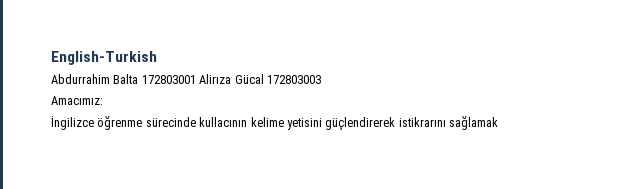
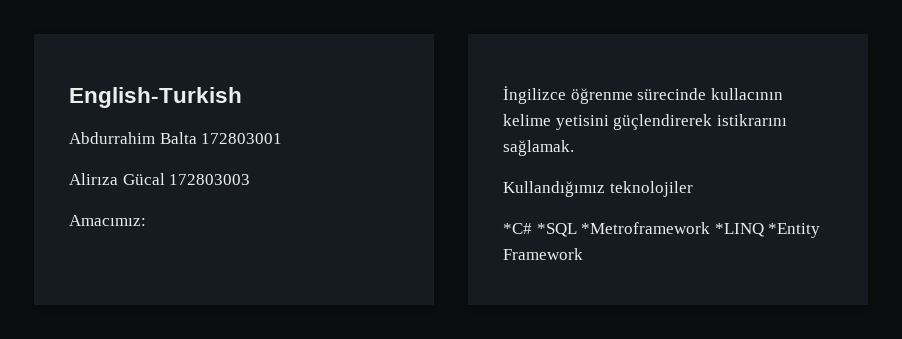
- Abdurrahim Balta 172803001 Alirıza Gücal 172803003
+ Abdurrahim Balta 172803001
+ Alirıza Gücal 172803003
- İngilizce öğrenme sürecinde kullacının kelime yetisini güçlendirerek istikrarını sağlamak
+ İngilizce öğrenme sürecinde kullacının kelime yetisini güçlendirerek istikrarını sağlamak.
+ Kullandığımız teknolojiler
+ *C# *SQL *Metroframework *LINQ *Entity Framework

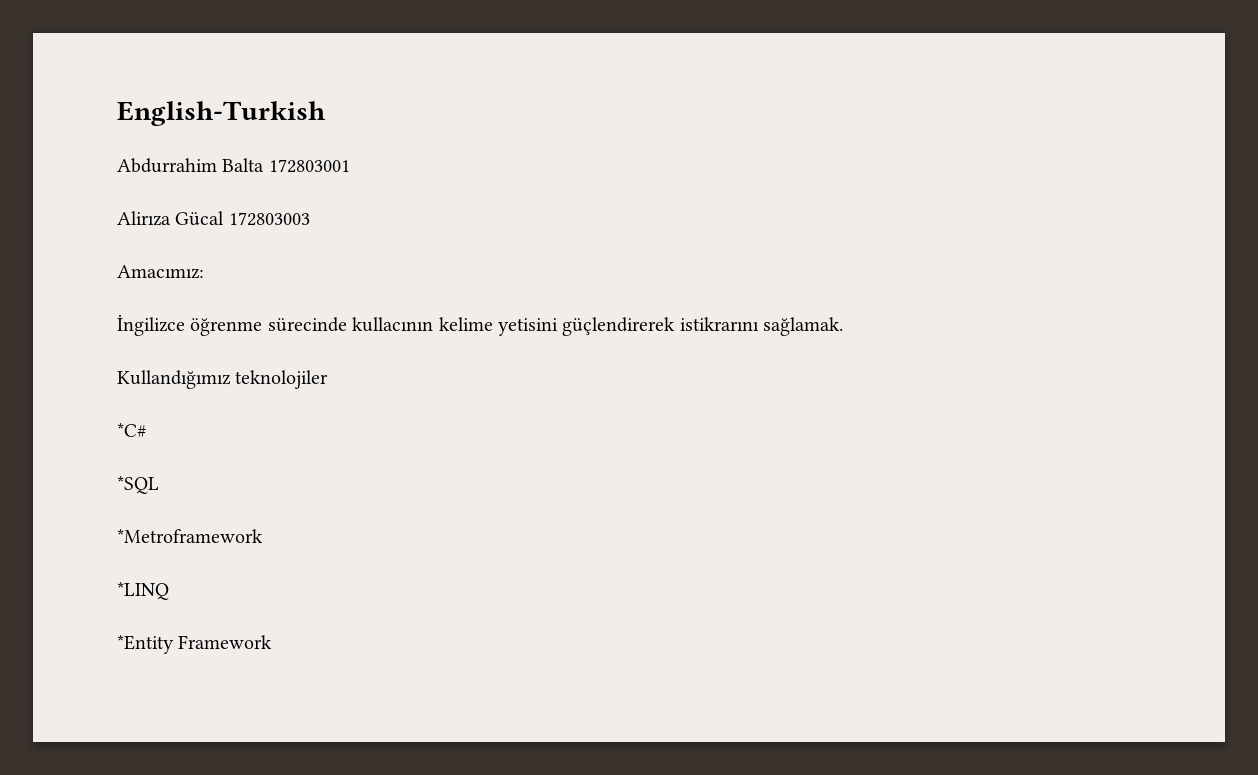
- *C# *SQL *Metroframework *LINQ *Entity Framework
+ *C#
+ *SQL
+ *Metroframework
+ *LINQ
+ *Entity Framework

